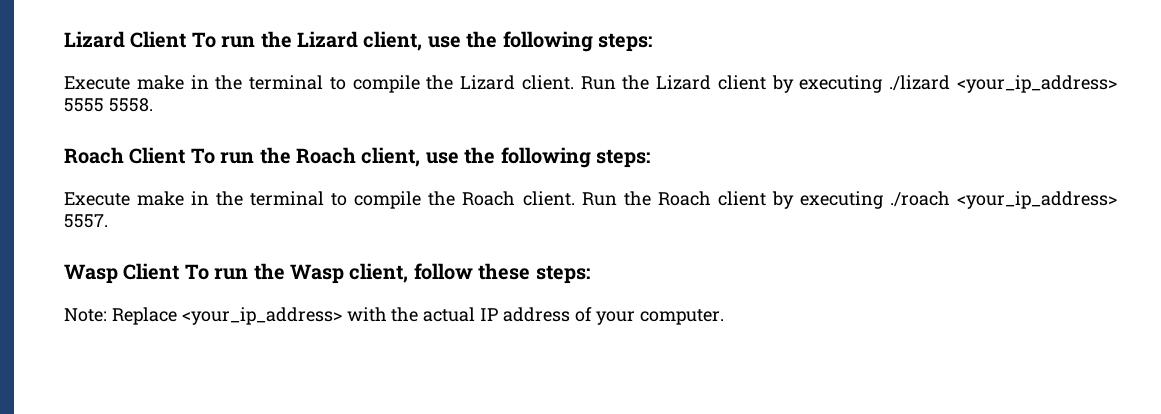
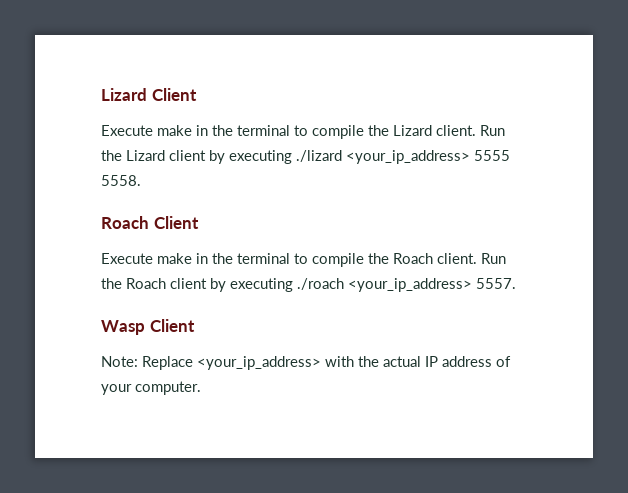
- Lizard Client To run the Lizard client, use the following steps:
+ Lizard Client
- Roach Client To run the Roach client, use the following steps:
+ Roach Client
- Wasp Client To run the Wasp client, follow these steps:
+ Wasp Client

